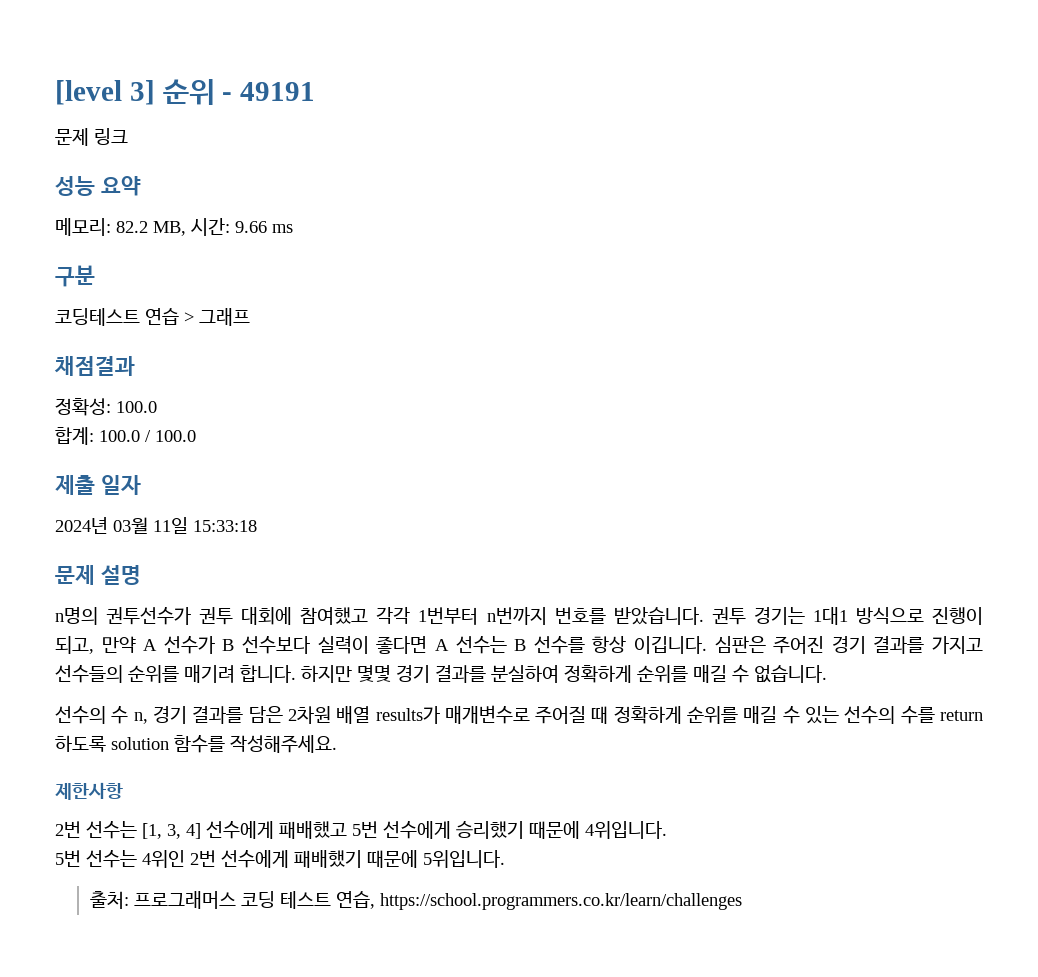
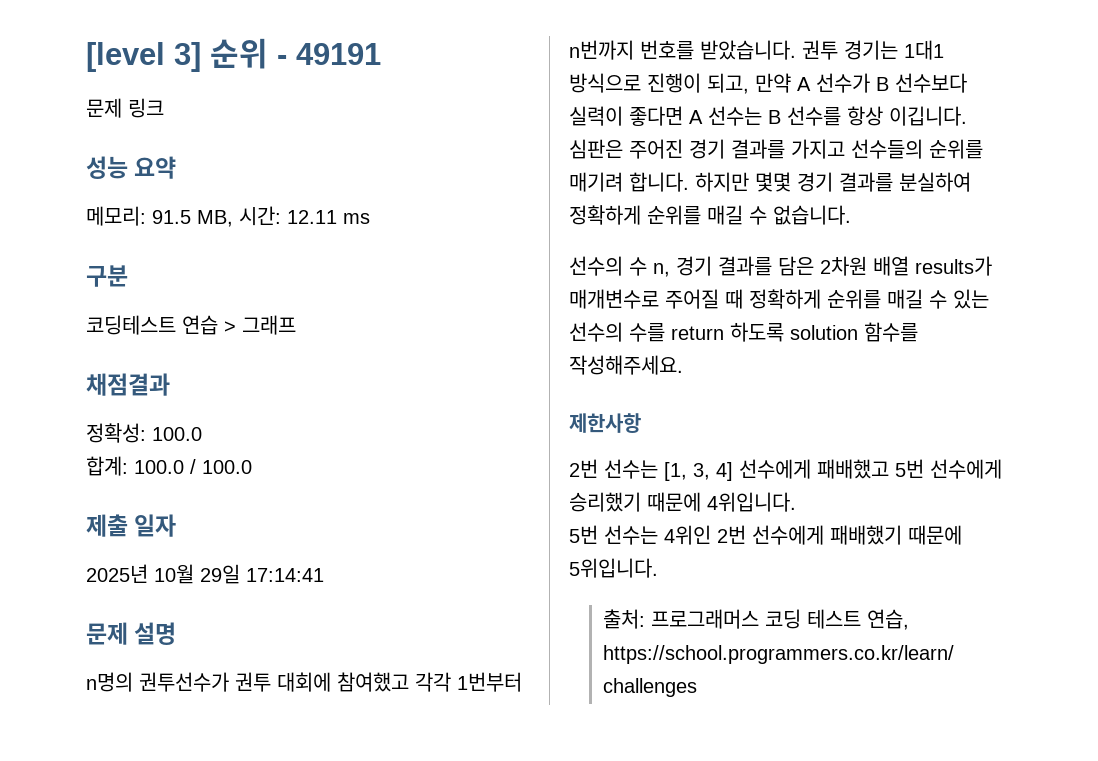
- 메모리: 82.2 MB, 시간: 9.66 ms
+ 메모리: 91.5 MB, 시간: 12.11 ms
- 2024년 03월 11일 15:33:18
+ 2025년 10월 29일 17:14:41

